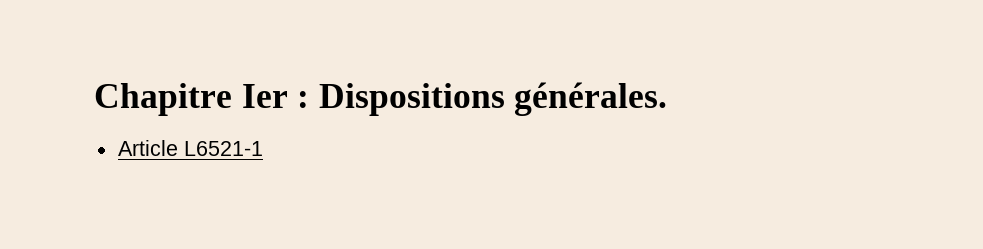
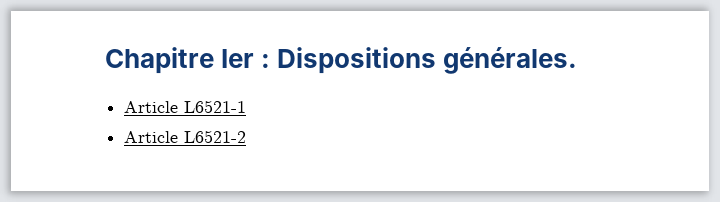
+ Article L6521-2

